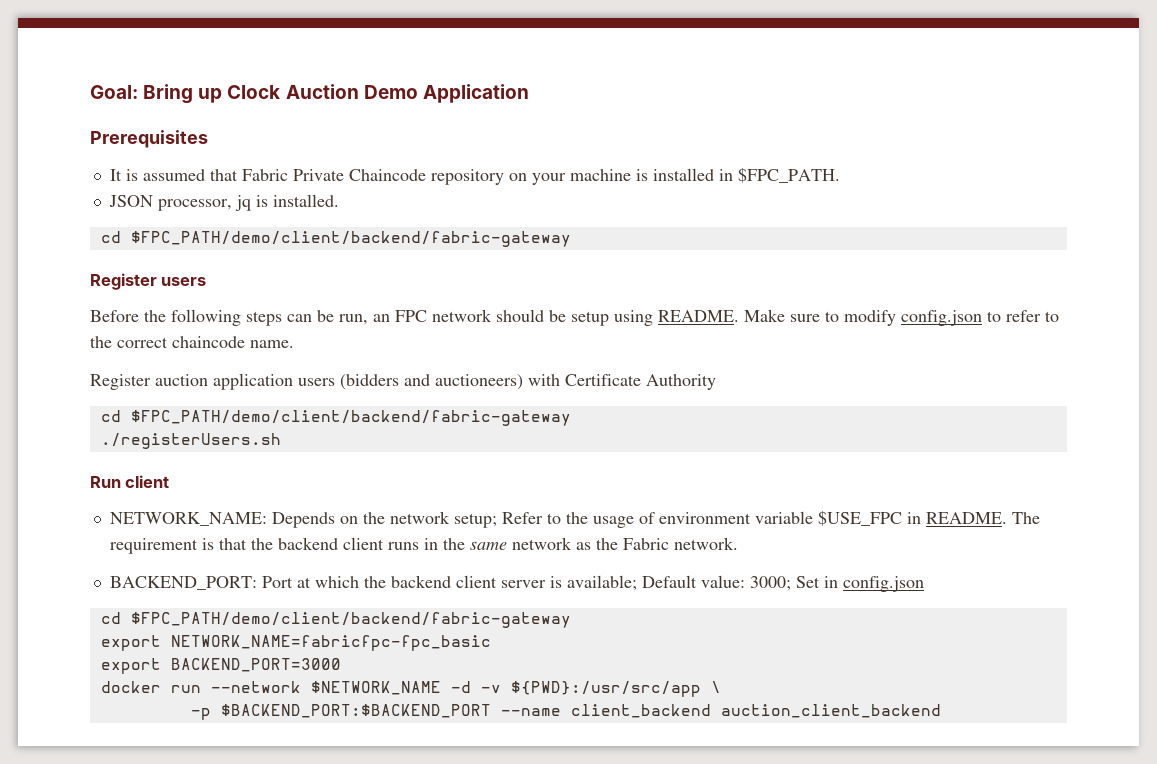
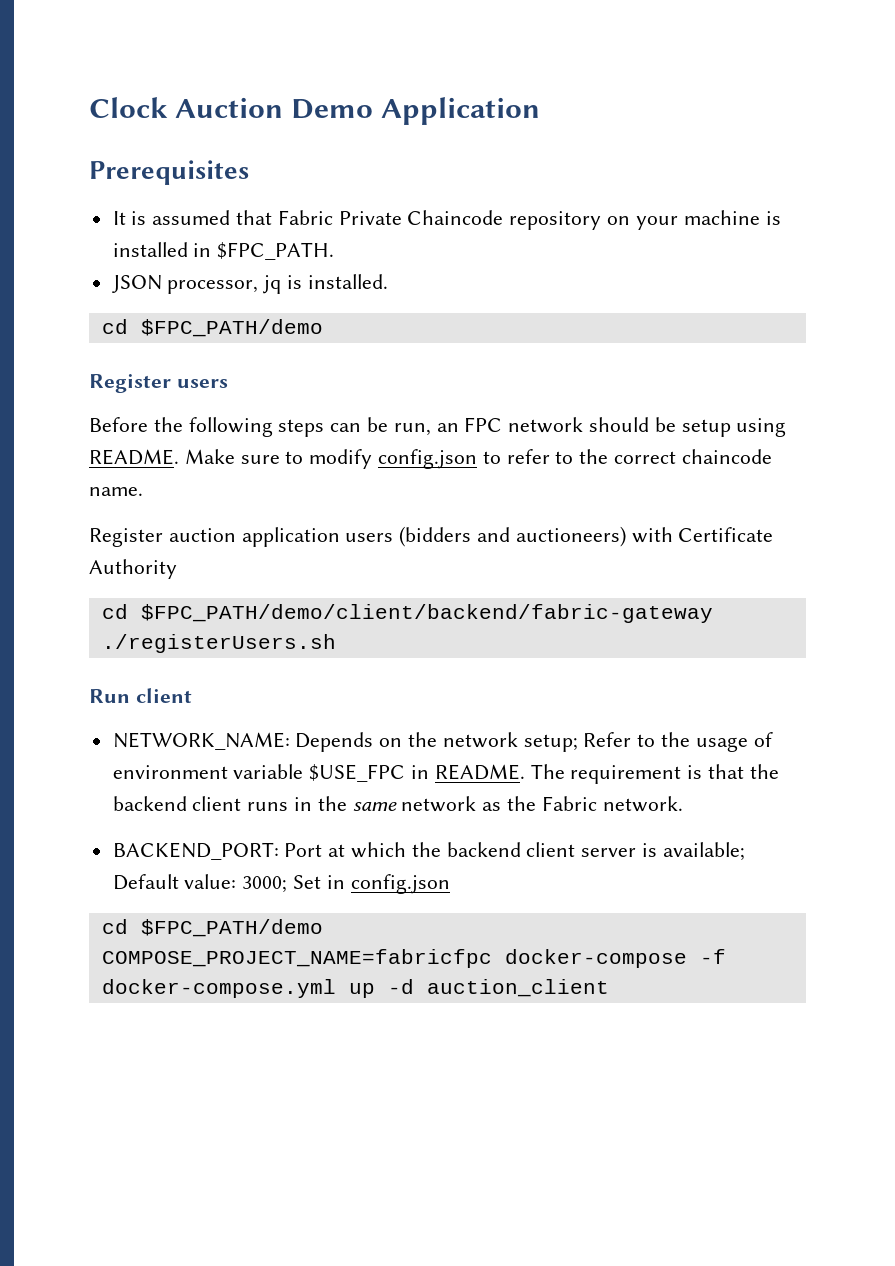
- Goal: Bring up Clock Auction Demo Application
+ Clock Auction Demo Application
  JSON processor, jq is installed.
- cd $FPC_PATH/demo/client/backend/fabric-gateway
+ cd $FPC_PATH/demo
  BACKEND_PORT: Port at which the backend client server is available; Default value: 3000; Set in config.json
- cd $FPC_PATH/demo/client/backend/fabric-gateway
- export NETWORK_NAME=fabricfpc-fpc_basic
- export BACKEND_PORT=3000
- docker run --network $NETWORK_NAME -d -v ${PWD}:/usr/src/app \
- -p $BACKEND_PORT:$BACKEND_PORT --name client_backend auction_client_backend
+ cd $FPC_PATH/demo
+ COMPOSE_PROJECT_NAME=fabricfpc docker-compose -f docker-compose.yml up -d auction_client

